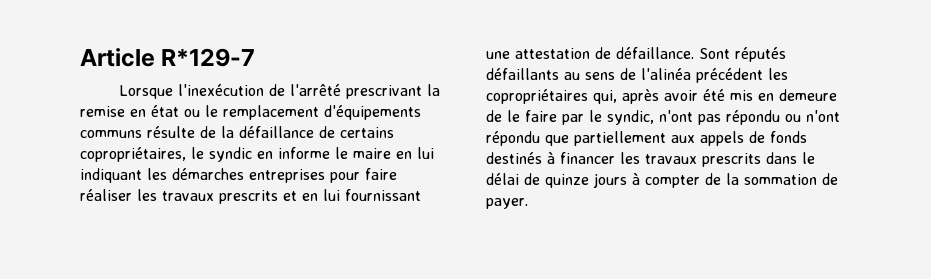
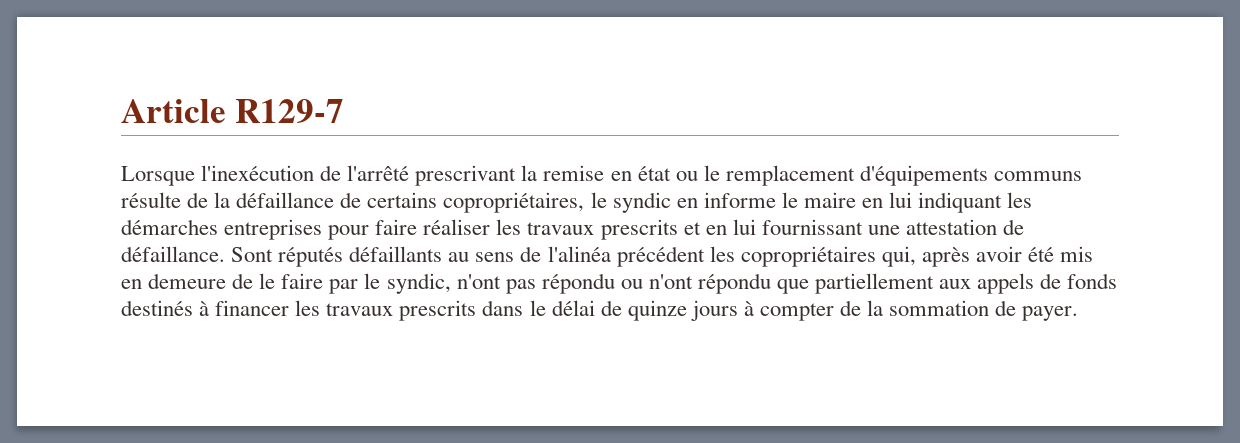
- Article R*129-7
+ Article R129-7

